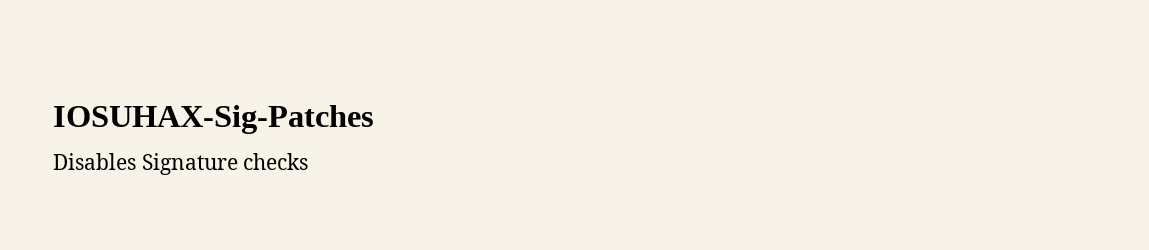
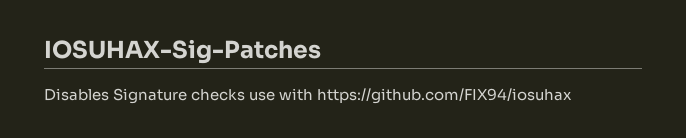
- Disables Signature checks
+ Disables Signature checks use with https://github.com/FIX94/iosuhax

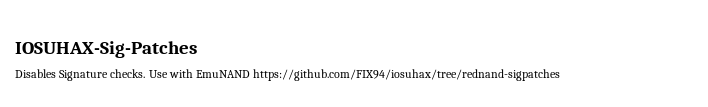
- Disables Signature checks use with https://github.com/FIX94/iosuhax
+ Disables Signature checks. Use with EmuNAND https://github.com/FIX94/iosuhax/tree/rednand-sigpatches

